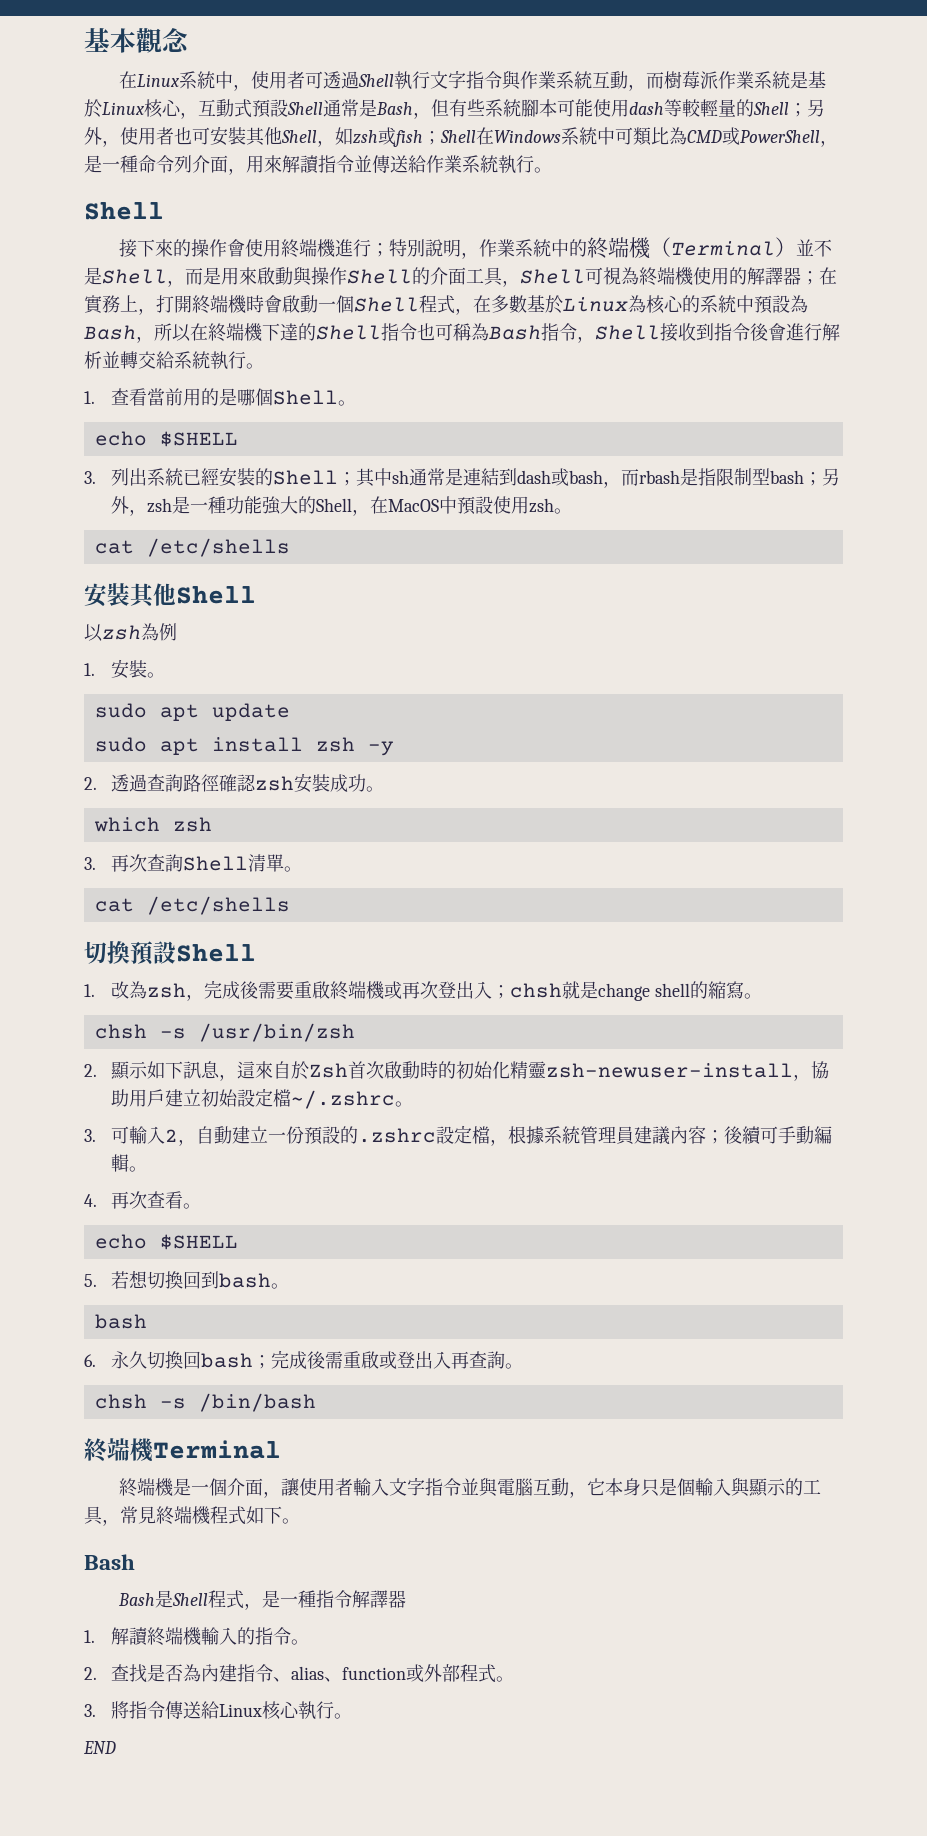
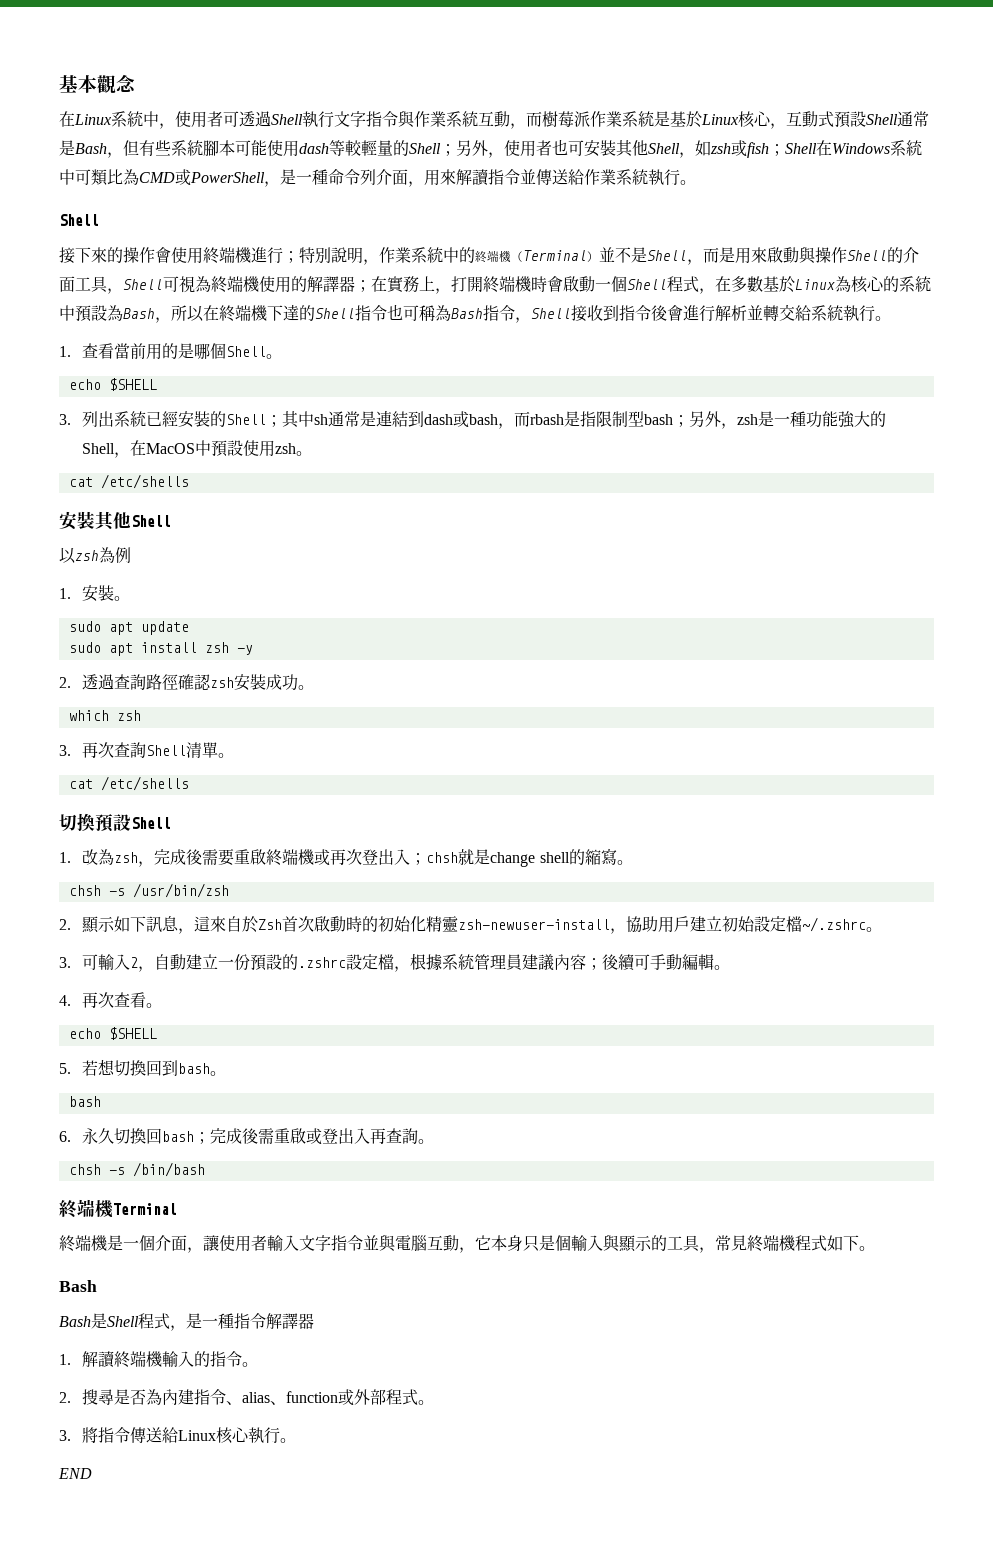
- 2.查找是否為內建指令、alias、function或外部程式。
+ 2.搜尋是否為內建指令、alias、function或外部程式。

